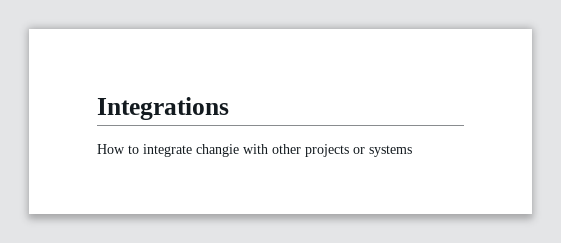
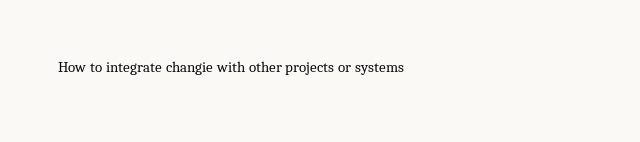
- Integrations

